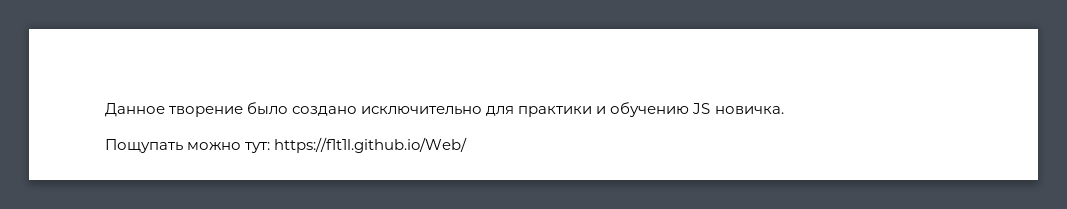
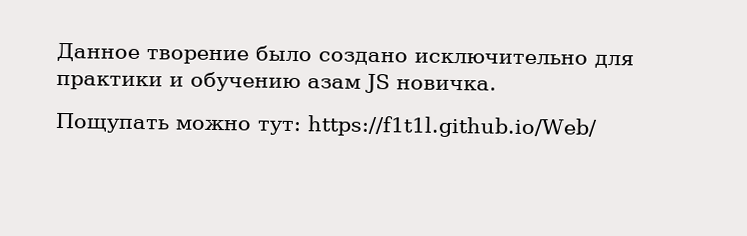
- Данное творение было создано исключительно для практики и обучению JS новичка.
+ Данное творение было создано исключительно для практики и обучению азам JS новичка.

